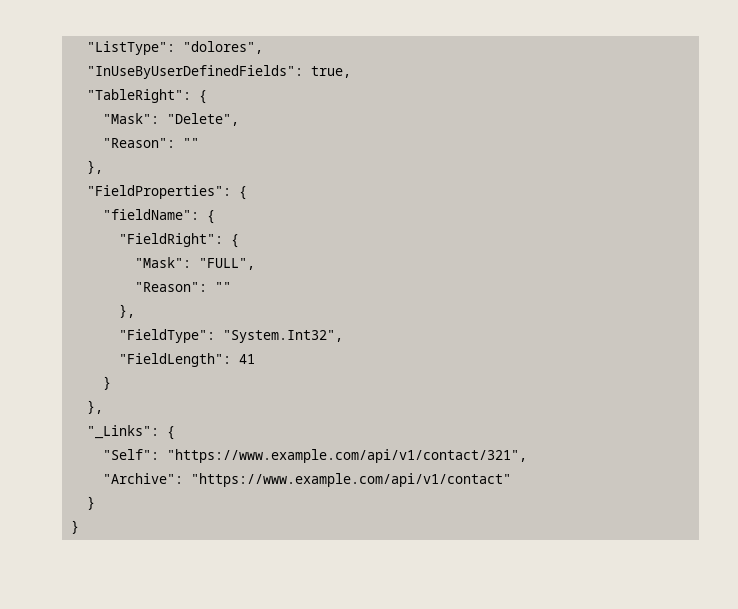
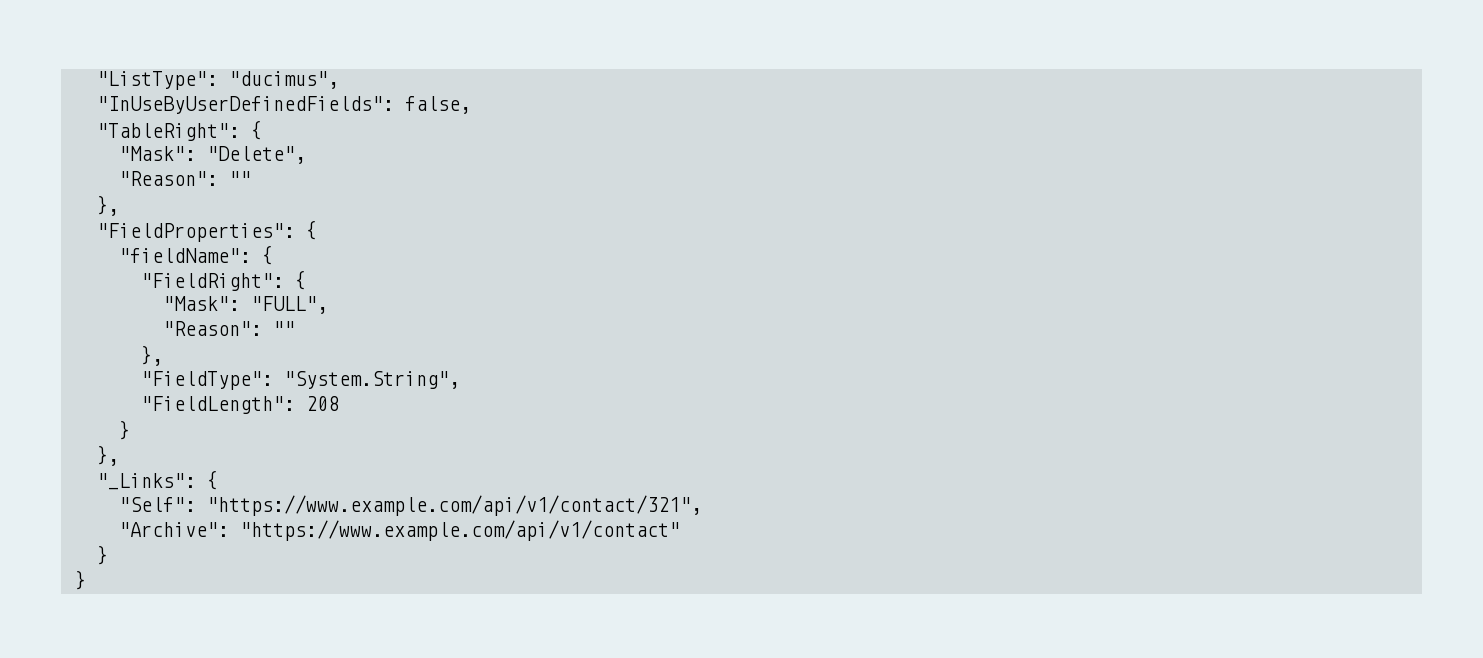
- "ListType": "dolores",
+ "ListType": "ducimus",
- "InUseByUserDefinedFields": true,
+ "InUseByUserDefinedFields": false,
- "FieldType": "System.Int32",
+ "FieldType": "System.String",
- "FieldLength": 41
+ "FieldLength": 208

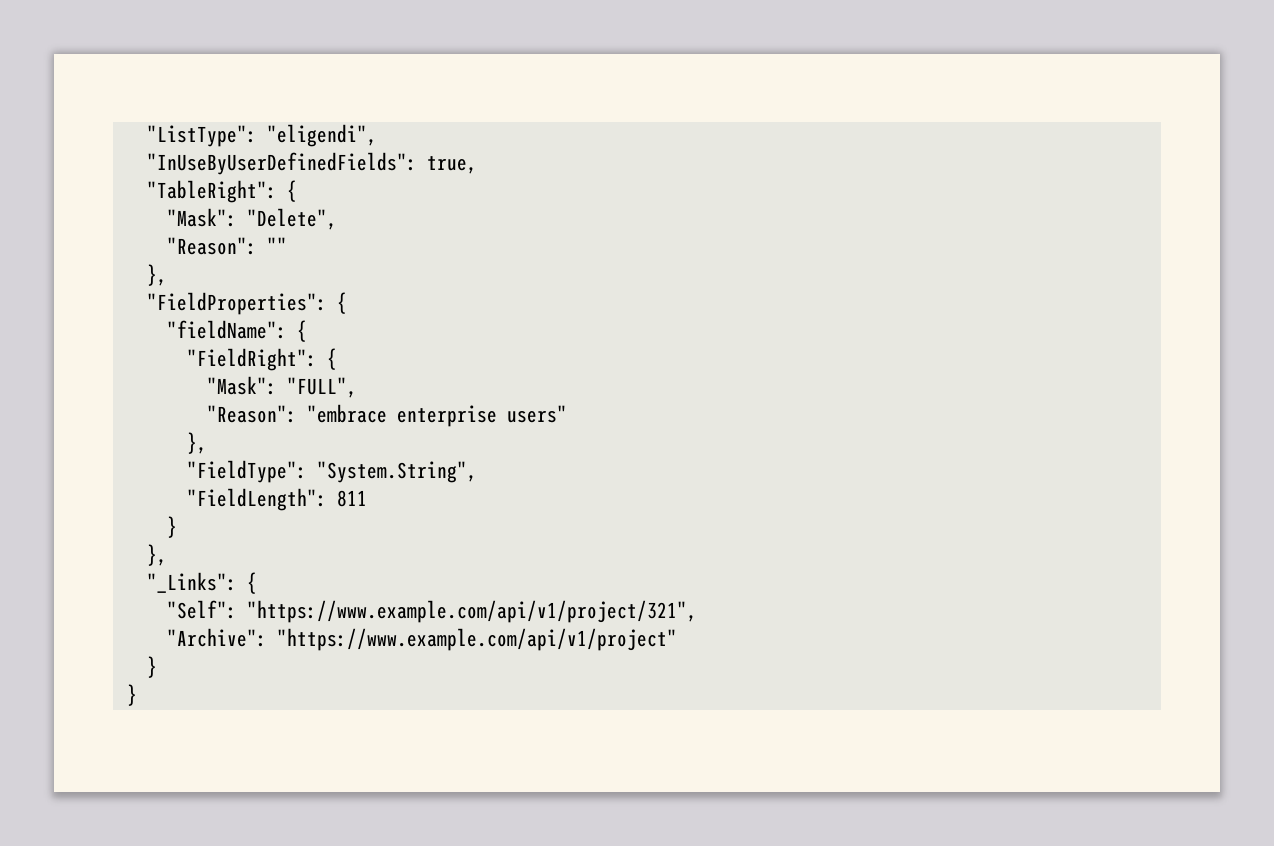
- "ListType": "ducimus",
+ "ListType": "eligendi",
- "InUseByUserDefinedFields": false,
+ "InUseByUserDefinedFields": true,
  "Mask": "FULL",
- "Reason": ""
+ "Reason": "embrace enterprise users"
- "FieldLength": 208
+ "FieldLength": 811
- "Self": "https://www.example.com/api/v1/contact/321",
+ "Self": "https://www.example.com/api/v1/project/321",
- "Archive": "https://www.example.com/api/v1/contact"
+ "Archive": "https://www.example.com/api/v1/project"

